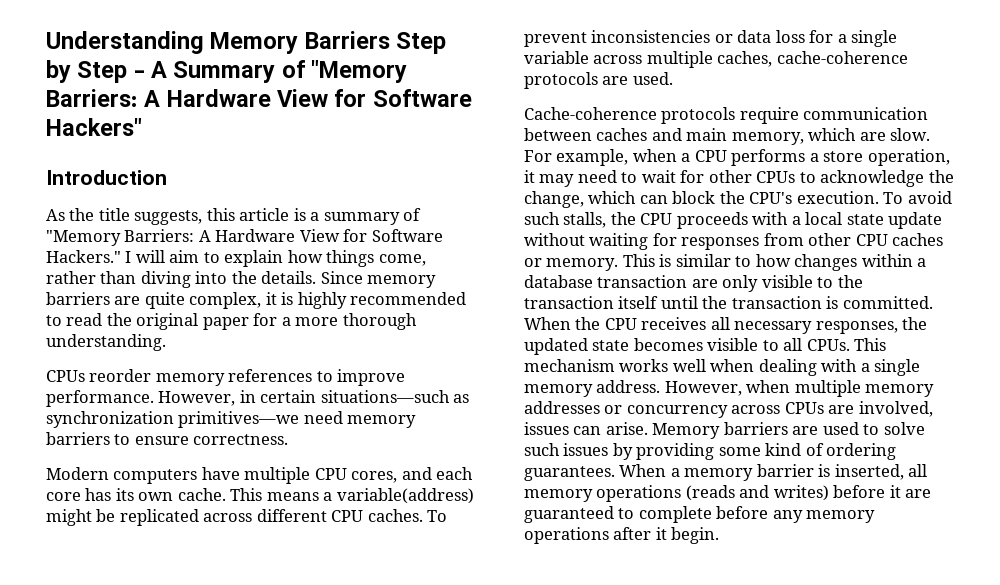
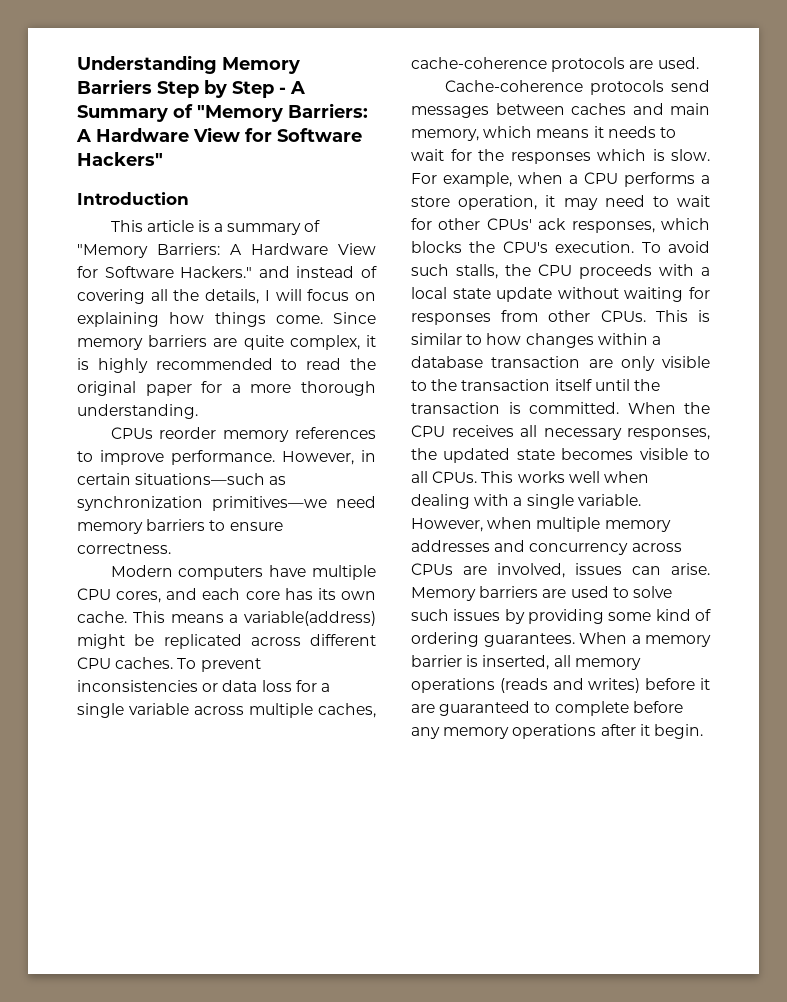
- As the title suggests, this article is a summary of "Memory Barriers: A Hardware View for Software Hackers." I will aim to explain how things come, rather than diving into the details.
+ This article is a summary of "Memory Barriers: A Hardware View for Software Hackers." and instead of covering all the details, I will focus on explaining how things come.
- Cache-coherence protocols require communication between caches and main memory, which are slow.
+ Cache-coherence protocols send messages between caches and main memory, which means it needs to wait for the responses which is slow.
- For example, when a CPU performs a store operation, it may need to wait for other CPUs to acknowledge the change, which can block the CPU's execution.
+ For example, when a CPU performs a store operation, it may need to wait for other CPUs' ack responses, which blocks the CPU's execution.
- To avoid such stalls, the CPU proceeds with a local state update without waiting for responses from other CPU caches or memory.
+ To avoid such stalls, the CPU proceeds with a local state update without waiting for responses from other CPUs.
- This mechanism works well when dealing with a single memory address.
+ This works well when dealing with a single variable.
- However, when multiple memory addresses or concurrency across CPUs are involved, issues can arise.
+ However, when multiple memory addresses and concurrency across CPUs are involved, issues can arise.

